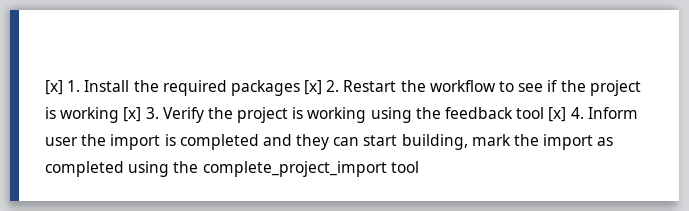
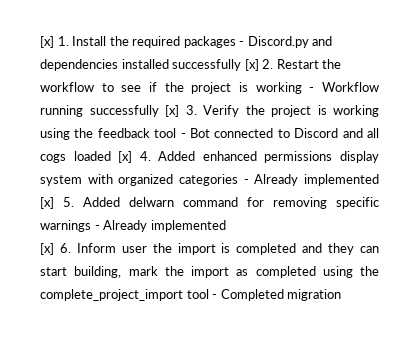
- [x] 1. Install the required packages [x] 2. Restart the workflow to see if the project is working [x] 3. Verify the project is working using the feedback tool [x] 4. Inform user the import is completed and they can start building, mark the import as completed using the complete_project_import tool
+ [x] 1. Install the required packages - Discord.py and dependencies installed successfully [x] 2. Restart the workflow to see if the project is working - Workflow running successfully [x] 3. Verify the project is working using the feedback tool - Bot connected to Discord and all cogs loaded [x] 4. Added enhanced permissions display system with organized categories - Already implemented [x] 5. Added delwarn command for removing specific warnings - Already implemented
+ [x] 6. Inform user the import is completed and they can start building, mark the import as completed using the complete_project_import tool - Completed migration

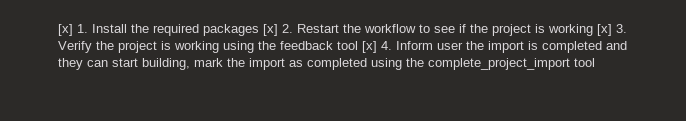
- [x] 1. Install the required packages - Discord.py and dependencies installed successfully [x] 2. Restart the workflow to see if the project is working - Workflow running successfully [x] 3. Verify the project is working using the feedback tool - Bot connected to Discord and all cogs loaded [x] 4. Added enhanced permissions display system with organized categories - Already implemented [x] 5. Added delwarn command for removing specific warnings - Already implemented
- [x] 6. Inform user the import is completed and they can start building, mark the import as completed using the complete_project_import tool - Completed migration
+ [x] 1. Install the required packages [x] 2. Restart the workflow to see if the project is working [x] 3. Verify the project is working using the feedback tool [x] 4. Inform user the import is completed and they can start building, mark the import as completed using the complete_project_import tool

